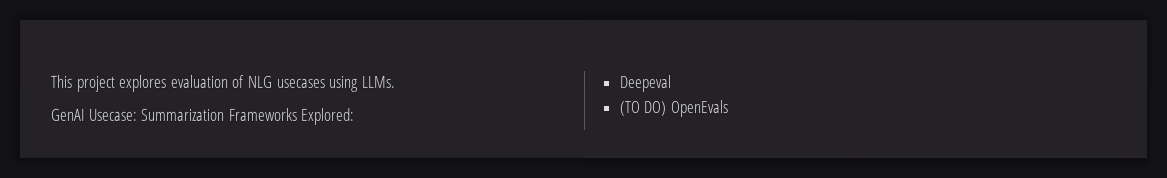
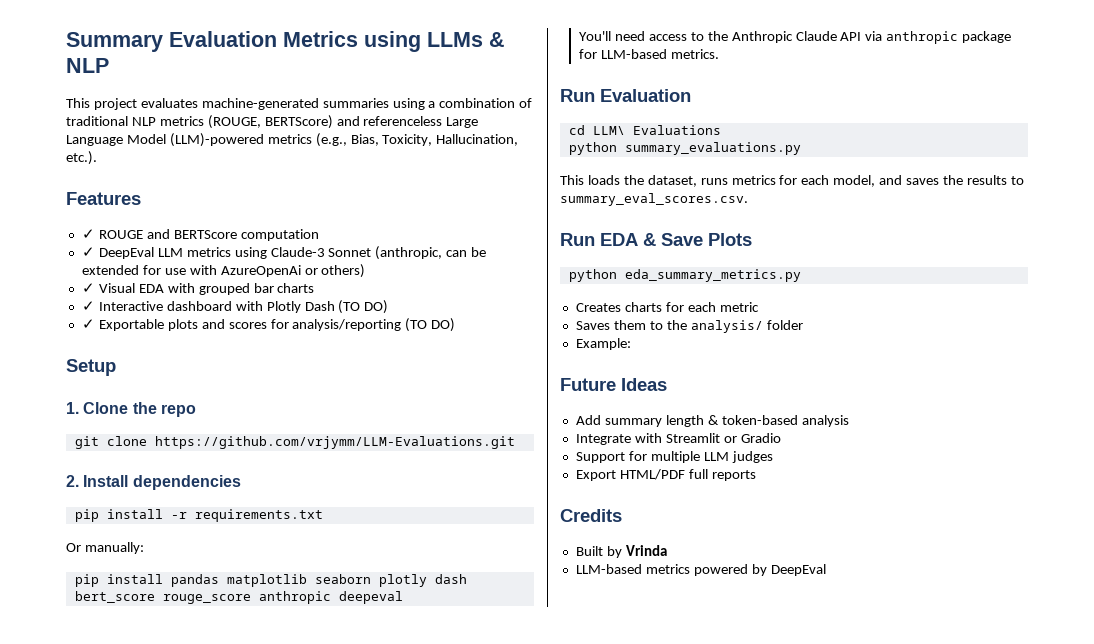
- This project explores evaluation of NLG usecases using LLMs.
- GenAI Usecase: Summarization Frameworks Explored:
- Deepeval
- (TO DO) OpenEvals
+ Summary Evaluation Metrics using LLMs & NLP
+ This project evaluates machine-generated summaries using a combination of traditional NLP metrics (ROUGE, BERTScore) and referenceless Large Language Model (LLM)-powered metrics (e.g., Bias, Toxicity, Hallucination, etc.).
+ Features
+ ✓ ROUGE and BERTScore computation
+ ✓ DeepEval LLM metrics using Claude-3 Sonnet (anthropic, can be extended for use with AzureOpenAi or others)
+ ✓ Visual EDA with grouped bar charts
+ ✓ Interactive dashboard with Plotly Dash (TO DO)
+ ✓ Exportable plots and scores for analysis/reporting (TO DO)
+ Setup
+ 1. Clone the repo
+ git clone https://github.com/vrjymm/LLM-Evaluations.git
+ 2. Install dependencies
+ pip install -r requirements.txt
+ Or manually:
+ pip install pandas matplotlib seaborn plotly dash bert_score rouge_score anthropic deepeval
+ You'll need access to the Anthropic Claude API via anthropic package for LLM-based metrics.
+ Run Evaluation
+ cd LLM\ Evaluations
+ python summary_evaluations.py
+ This loads the dataset, runs metrics for each model, and saves the results to summary_eval_scores.csv.
+ Run EDA & Save Plots
+ python eda_summary_metrics.py
+ Creates charts for each metric
+ Saves them to the analysis/ folder
+ Example:
+ Future Ideas
+ Add summary length & token-based analysis
+ Integrate with Streamlit or Gradio
+ Support for multiple LLM judges
+ Export HTML/PDF full reports
+ Credits
+ Built by Vrinda
+ LLM-based metrics powered by DeepEval

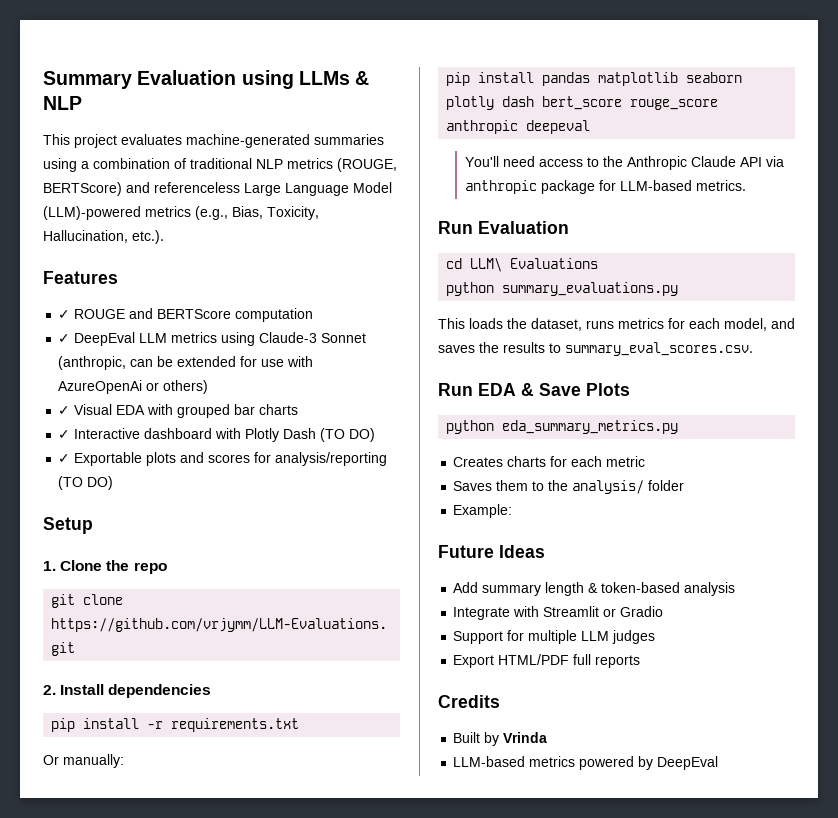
- Summary Evaluation Metrics using LLMs & NLP
+ Summary Evaluation using LLMs & NLP

